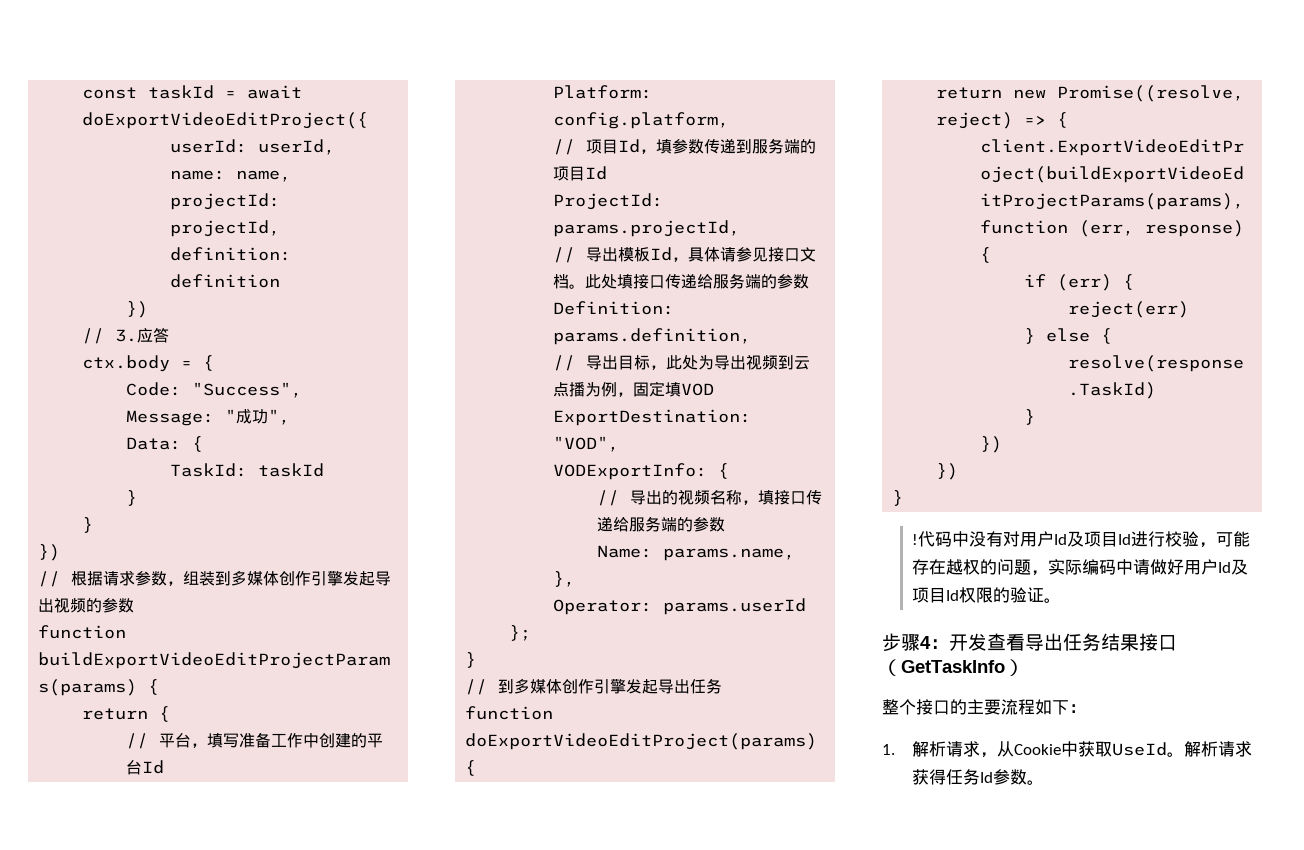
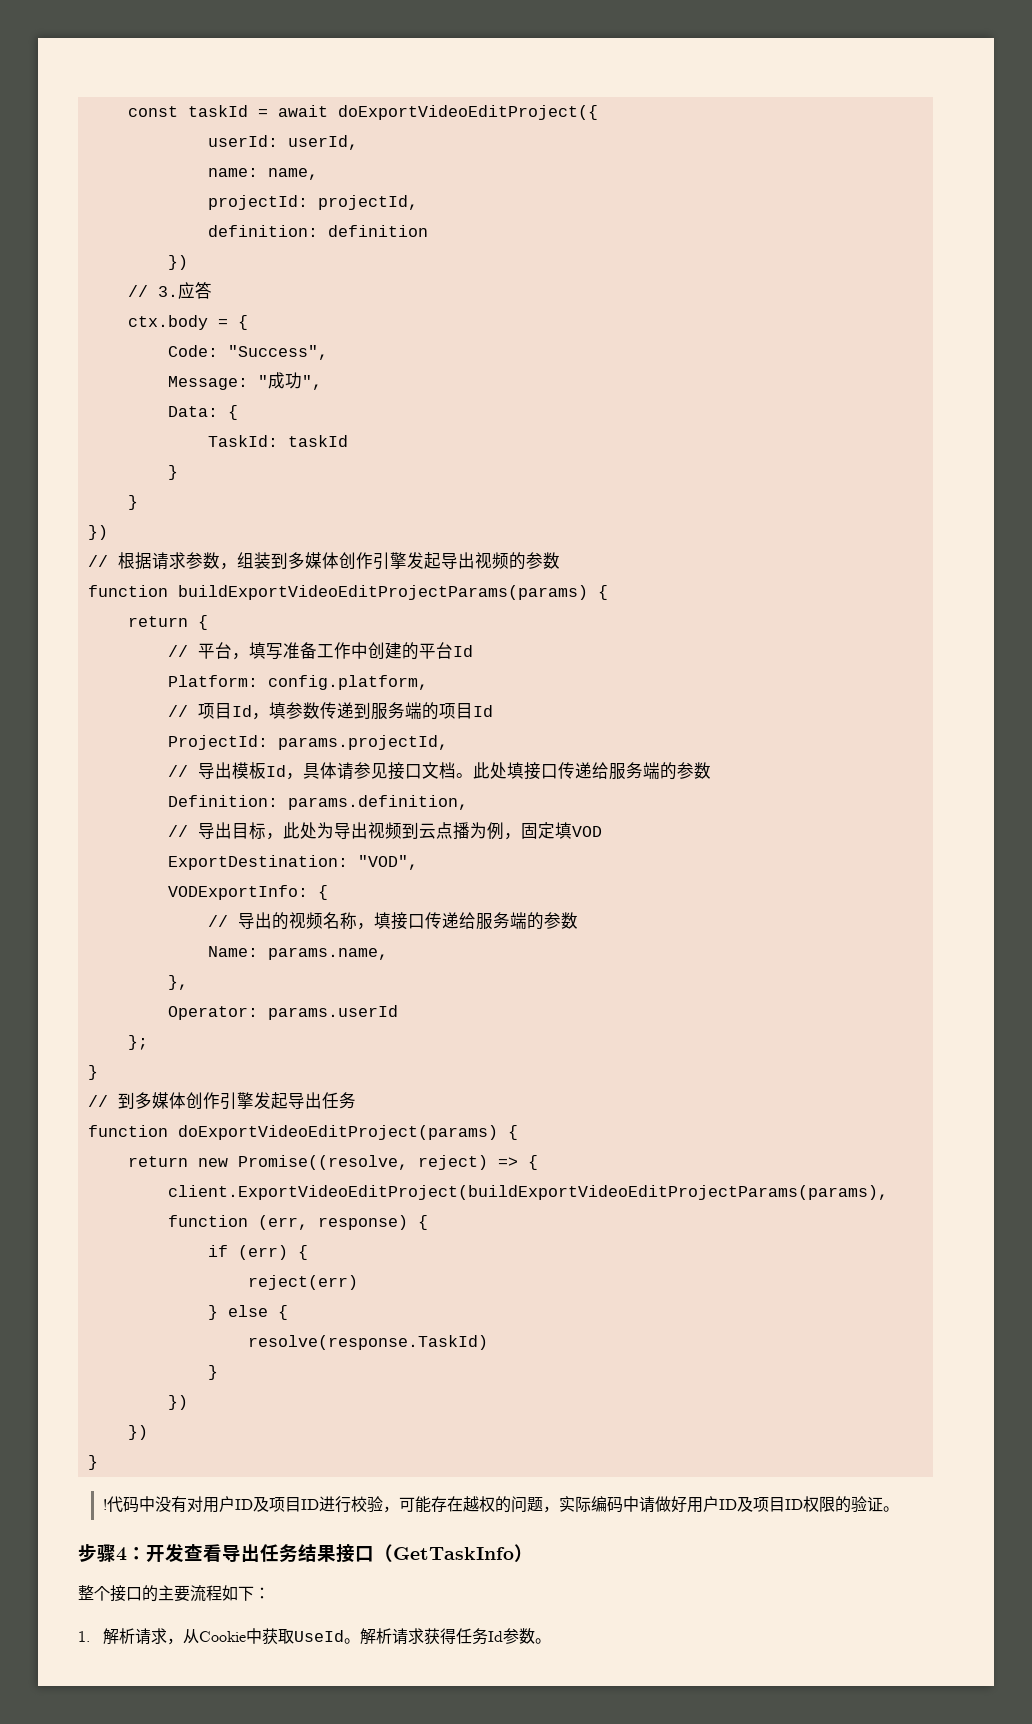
- 代码中没有对用户Id及项目Id进行校验，可能存在越权的问题，实际编码中请做好用户Id及项目Id权限的验证。
+ 代码中没有对用户ID及项目ID进行校验，可能存在越权的问题，实际编码中请做好用户ID及项目ID权限的验证。

